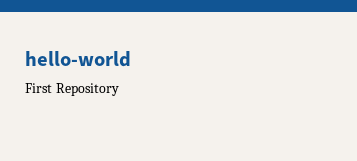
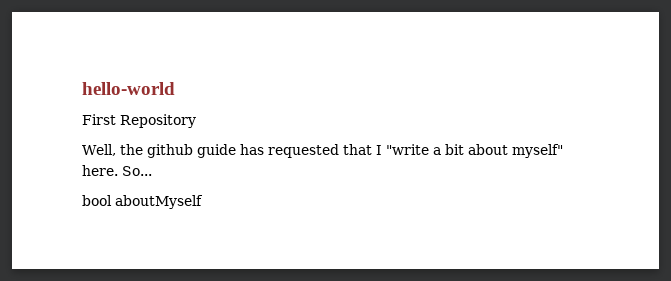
+ Well, the github guide has requested that I "write a bit about myself" here. So...
+ bool aboutMyself

